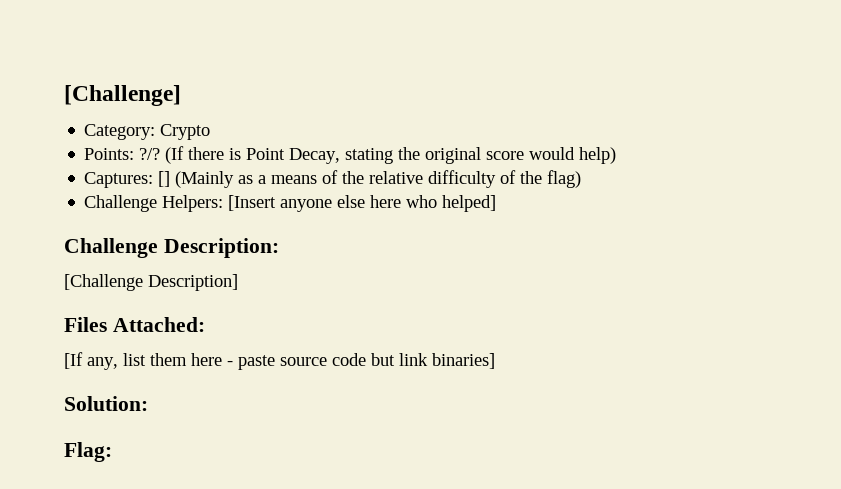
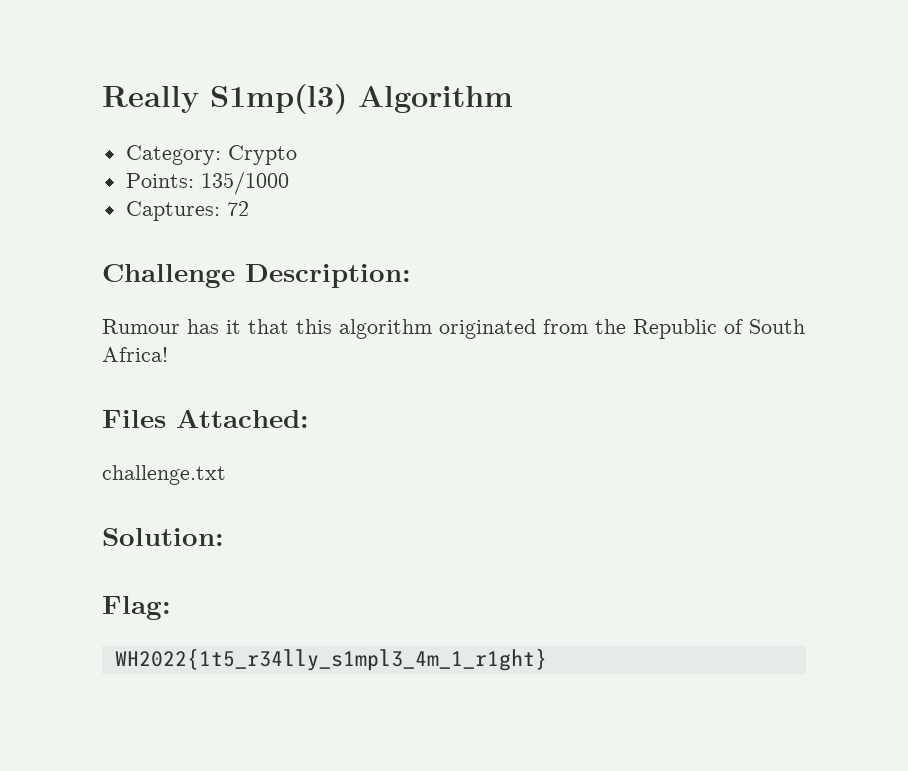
- [Challenge]
+ Really S1mp(l3) Algorithm
- Points: ?/? (If there is Point Decay, stating the original score would help)
- Captures: [] (Mainly as a means of the relative difficulty of the flag)
- Challenge Helpers: [Insert anyone else here who helped]
+ Points: 135/1000
+ Captures: 72
  Challenge Description:
- [Challenge Description]
+ Rumour has it that this algorithm originated from the Republic of South Africa!
  Files Attached:
- [If any, list them here - paste source code but link binaries]
+ challenge.txt
+ WH2022{1t5_r34lly_s1mpl3_4m_1_r1ght}

